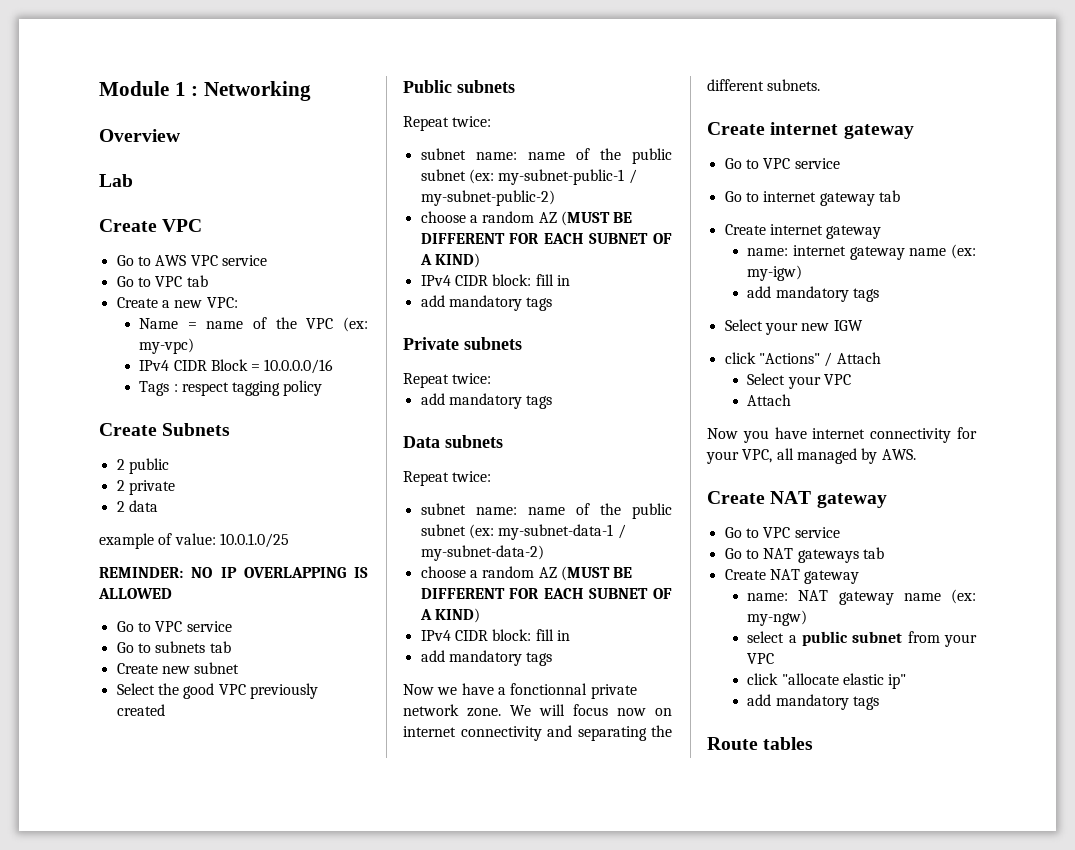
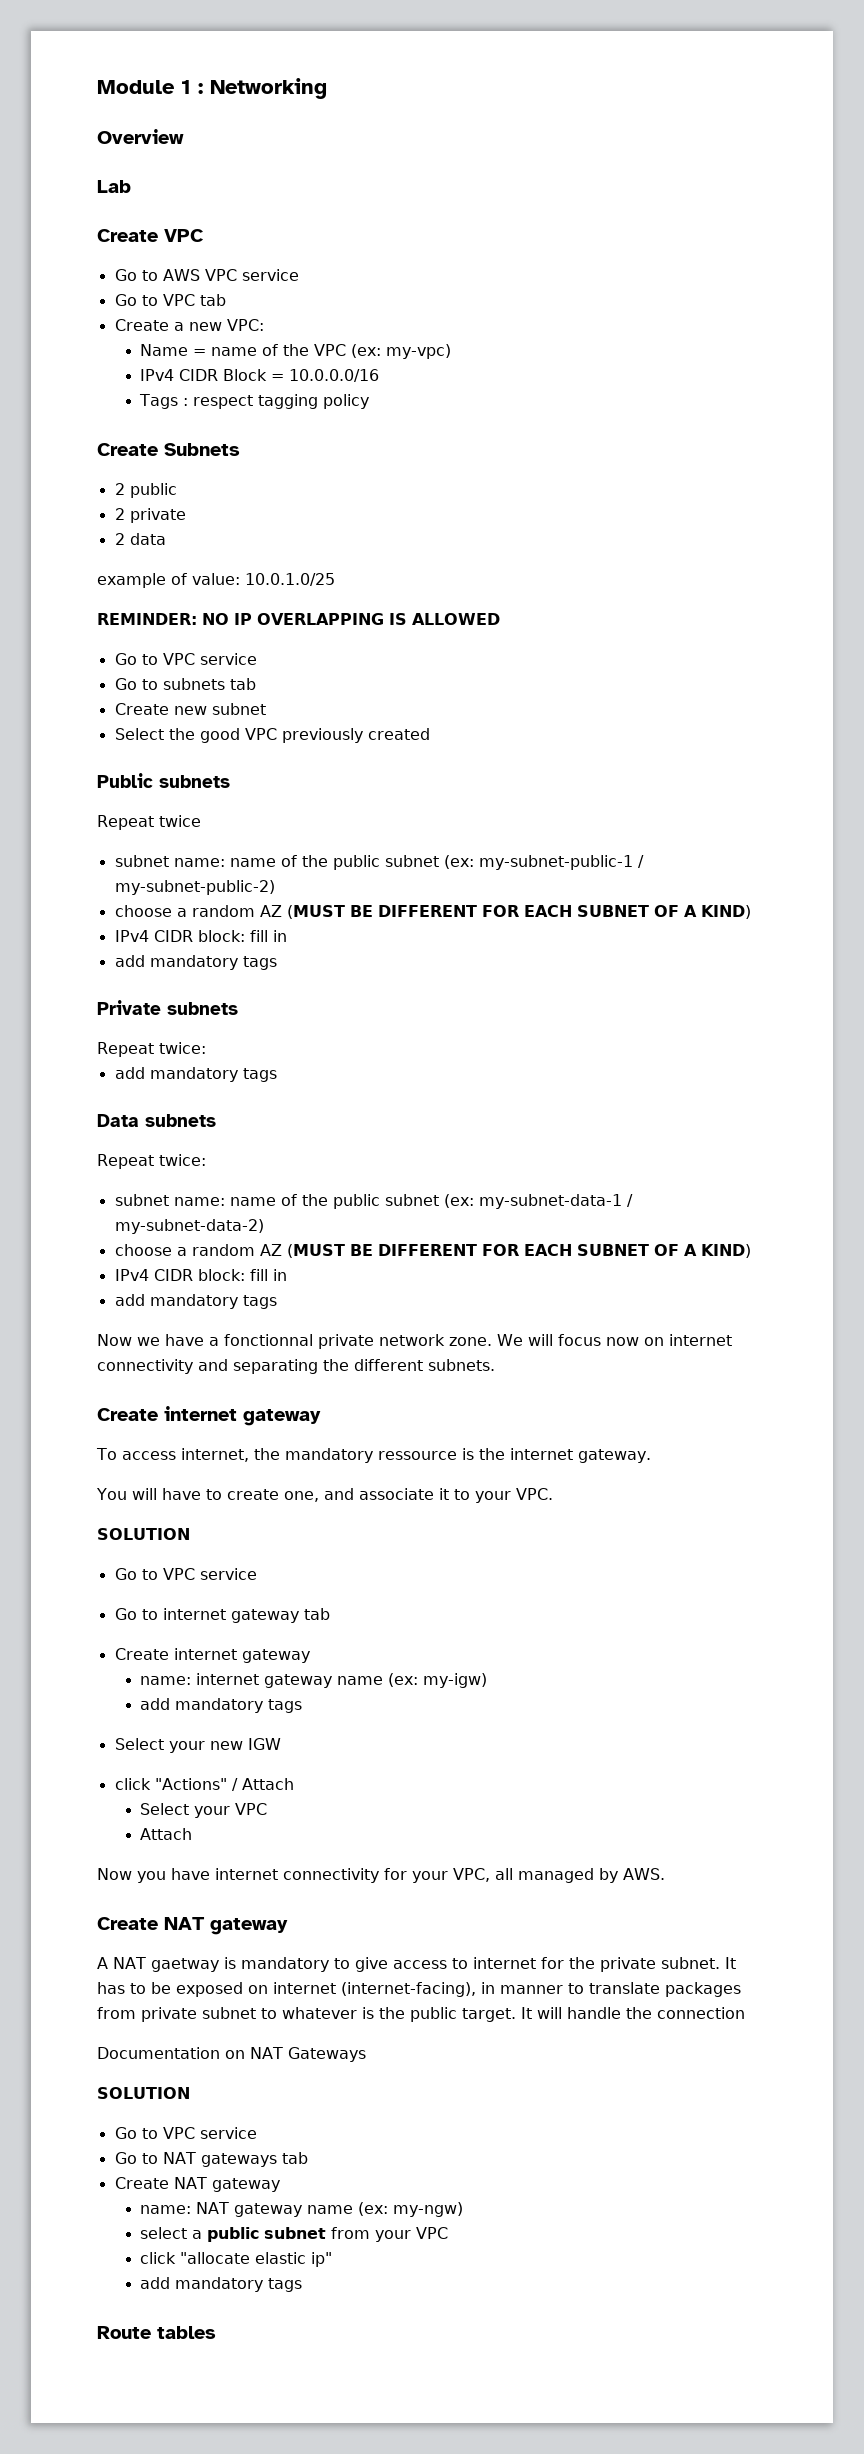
  Public subnets
- Repeat twice:
+ Repeat twice
+ To access internet, the mandatory ressource is the internet gateway.
+ You will have to create one, and associate it to your VPC.
+ SOLUTION
+ A NAT gaetway is mandatory to give access to internet for the private subnet. It has to be exposed on internet (internet-facing), in manner to translate packages from private subnet to whatever is the public target. It will handle the connection
+ Documentation on NAT Gateways
+ SOLUTION

